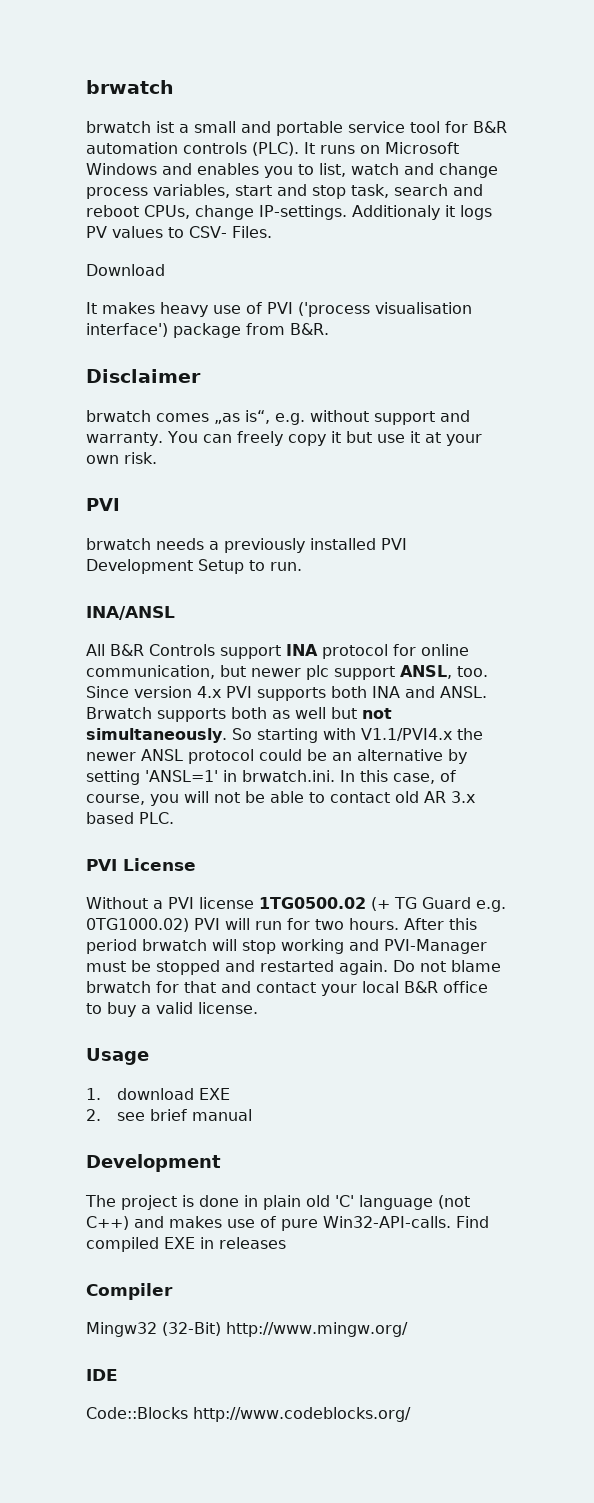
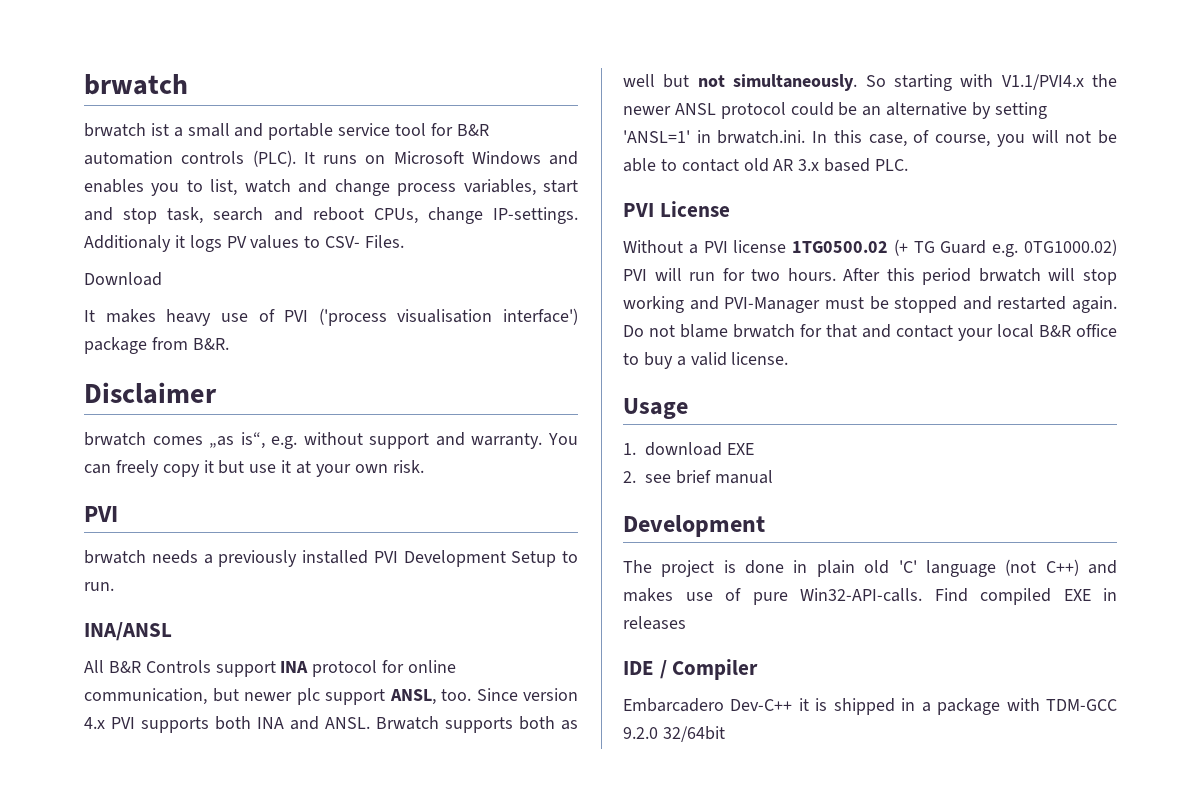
- Compiler
+ IDE / Compiler
- Mingw32 (32-Bit) http://www.mingw.org/
- IDE
- Code::Blocks http://www.codeblocks.org/
+ Embarcadero Dev-C++ it is shipped in a package with TDM-GCC 9.2.0 32/64bit

